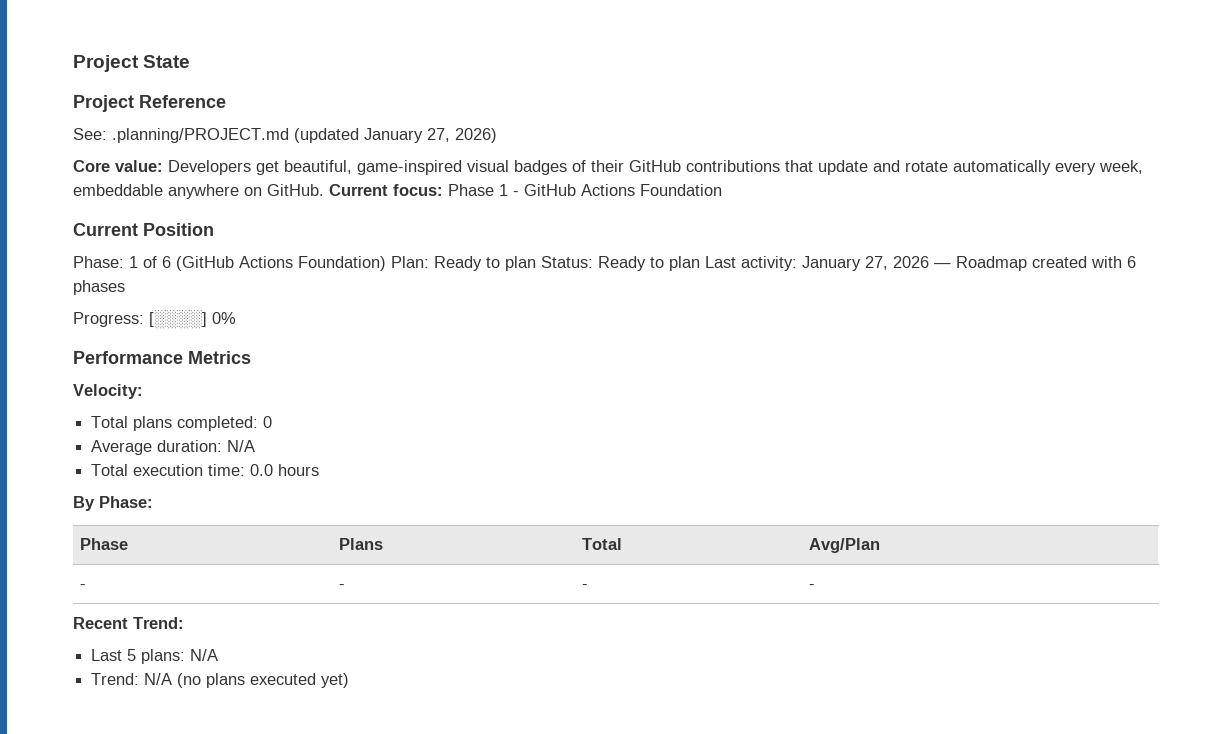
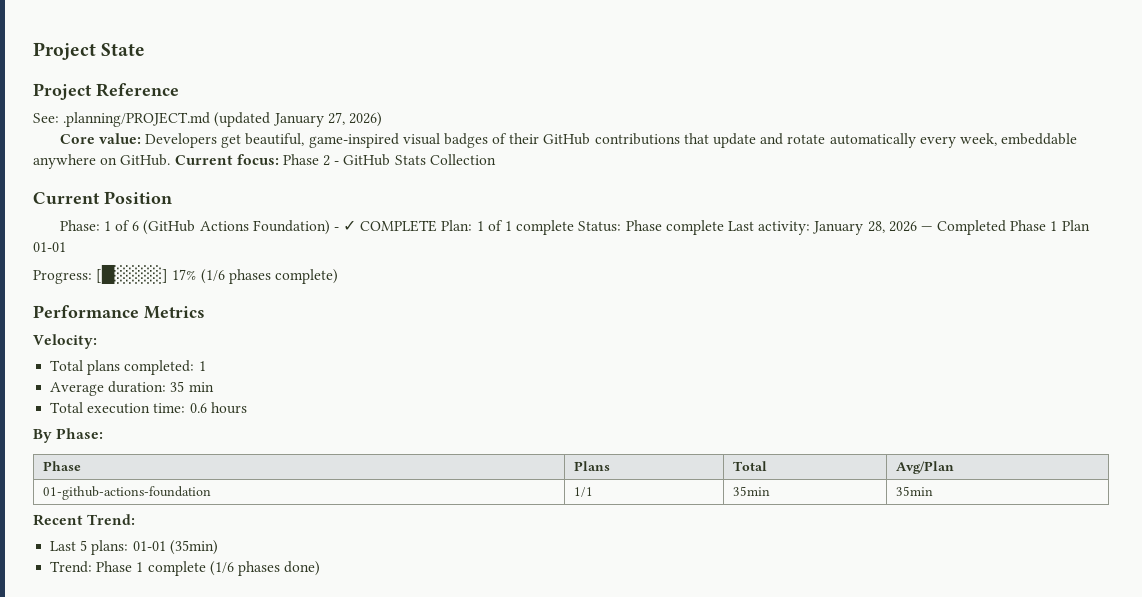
- Current focus: Phase 1 - GitHub Actions Foundation
+ Current focus: Phase 2 - GitHub Stats Collection
- Phase: 1 of 6 (GitHub Actions Foundation) Plan: Ready to plan Status: Ready to plan Last activity: January 27, 2026 — Roadmap created with 6 phases
- Progress: [░░░░] 0%
+ Phase: 1 of 6 (GitHub Actions Foundation) - ✓ COMPLETE Plan: 1 of 1 complete Status: Phase complete Last activity: January 28, 2026 — Completed Phase 1 Plan 01-01
+ Progress: [█░░░░] 17% (1/6 phases complete)
- Total plans completed: 0
+ Total plans completed: 1
- Average duration: N/A
+ Average duration: 35 min
- Total execution time: 0.0 hours
+ Total execution time: 0.6 hours
- - | - | - | -
+ 01-github-actions-foundation | 1/1 | 35min | 35min
- Last 5 plans: N/A
- Trend: N/A (no plans executed yet)
+ Last 5 plans: 01-01 (35min)
+ Trend: Phase 1 complete (1/6 phases done)

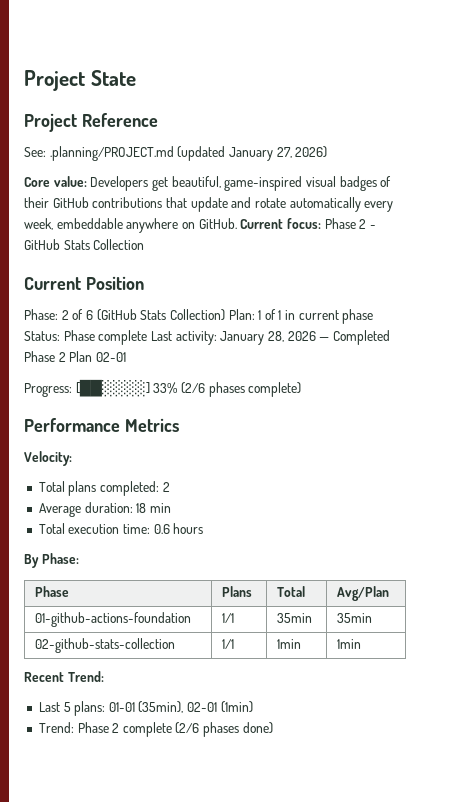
- Phase: 1 of 6 (GitHub Actions Foundation) - ✓ COMPLETE Plan: 1 of 1 complete Status: Phase complete Last activity: January 28, 2026 — Completed Phase 1 Plan 01-01
- Progress: [█░░░░] 17% (1/6 phases complete)
+ Phase: 2 of 6 (GitHub Stats Collection) Plan: 1 of 1 in current phase Status: Phase complete Last activity: January 28, 2026 — Completed Phase 2 Plan 02-01
+ Progress: [██░░░░] 33% (2/6 phases complete)
- Total plans completed: 1
+ Total plans completed: 2
- Average duration: 35 min
+ Average duration: 18 min
+ 02-github-stats-collection | 1/1 | 1min | 1min
- Last 5 plans: 01-01 (35min)
+ Last 5 plans: 01-01 (35min), 02-01 (1min)
- Trend: Phase 1 complete (1/6 phases done)
+ Trend: Phase 2 complete (2/6 phases done)

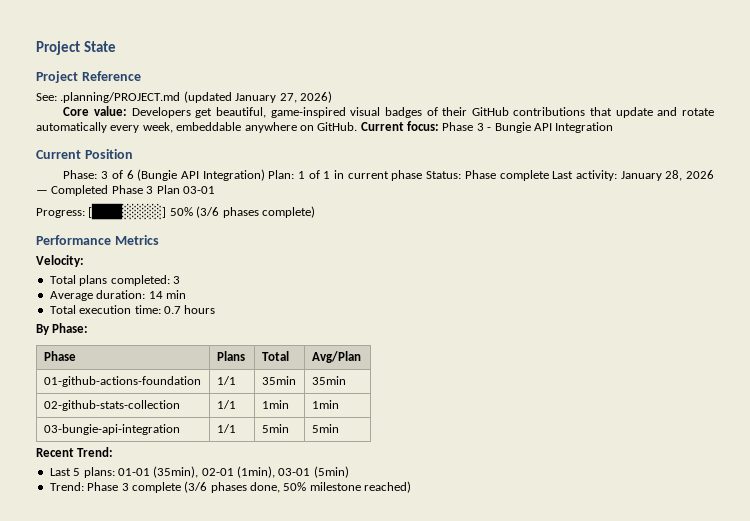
- Current focus: Phase 2 - GitHub Stats Collection
+ Current focus: Phase 3 - Bungie API Integration
- Phase: 2 of 6 (GitHub Stats Collection) Plan: 1 of 1 in current phase Status: Phase complete Last activity: January 28, 2026 — Completed Phase 2 Plan 02-01
- Progress: [██░░░░] 33% (2/6 phases complete)
+ Phase: 3 of 6 (Bungie API Integration) Plan: 1 of 1 in current phase Status: Phase complete Last activity: January 28, 2026 — Completed Phase 3 Plan 03-01
+ Progress: [███░░░░] 50% (3/6 phases complete)
- Total plans completed: 2
+ Total plans completed: 3
- Average duration: 18 min
+ Average duration: 14 min
- Total execution time: 0.6 hours
+ Total execution time: 0.7 hours
+ 03-bungie-api-integration | 1/1 | 5min | 5min
- Last 5 plans: 01-01 (35min), 02-01 (1min)
+ Last 5 plans: 01-01 (35min), 02-01 (1min), 03-01 (5min)
- Trend: Phase 2 complete (2/6 phases done)
+ Trend: Phase 3 complete (3/6 phases done, 50% milestone reached)

